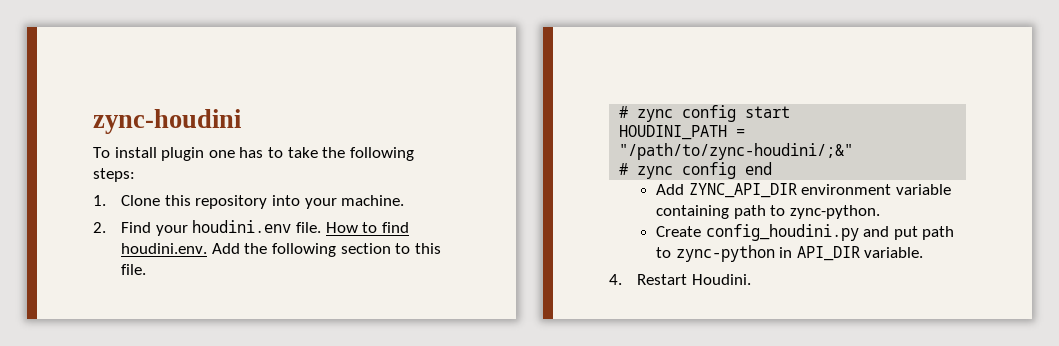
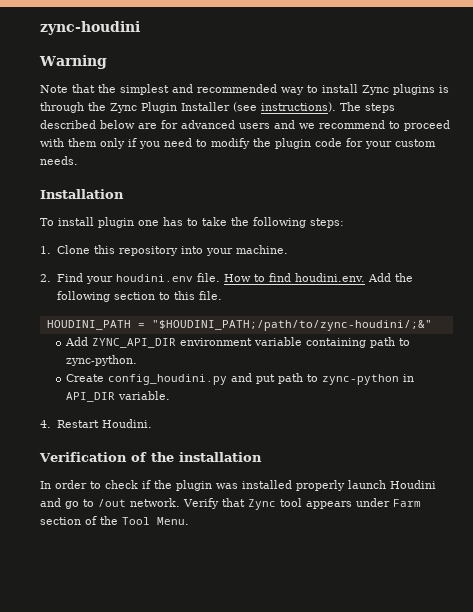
+ Warning
+ Note that the simplest and recommended way to install Zync plugins is through the Zync Plugin Installer (see instructions). The steps described below are for advanced users and we recommend to proceed with them only if you need to modify the plugin code for your custom needs.
+ Installation
- # zync config start
- HOUDINI_PATH = "/path/to/zync-houdini/;&"
- # zync config end
+ HOUDINI_PATH = "$HOUDINI_PATH;/path/to/zync-houdini/;&"
+ Verification of the installation
+ In order to check if the plugin was installed properly launch Houdini and go to /out network. Verify that Zync tool appears under Farm section of the Tool Menu.

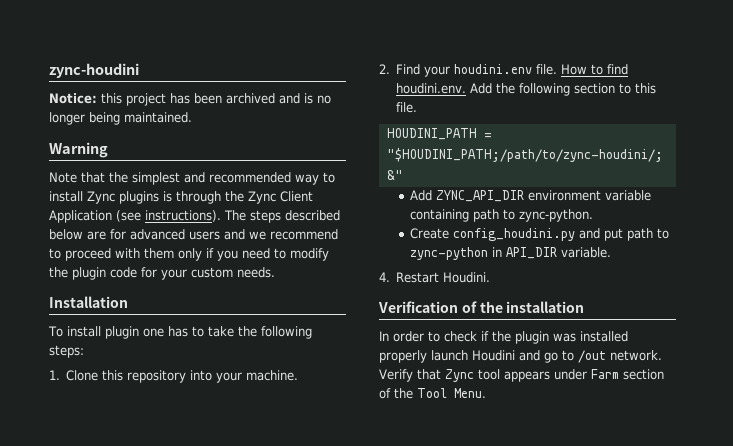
+ Notice: this project has been archived and is no longer being maintained.
- Note that the simplest and recommended way to install Zync plugins is through the Zync Plugin Installer (see instructions).
+ Note that the simplest and recommended way to install Zync plugins is through the Zync Client Application (see instructions).

